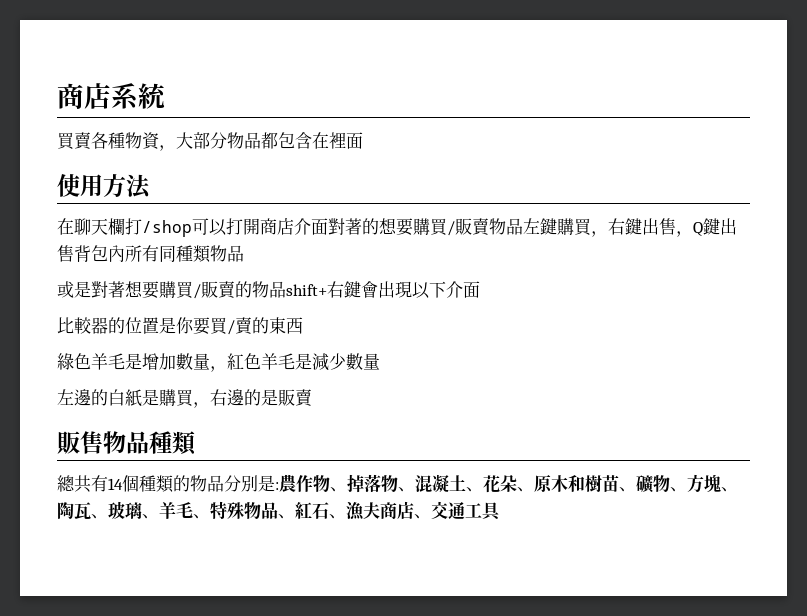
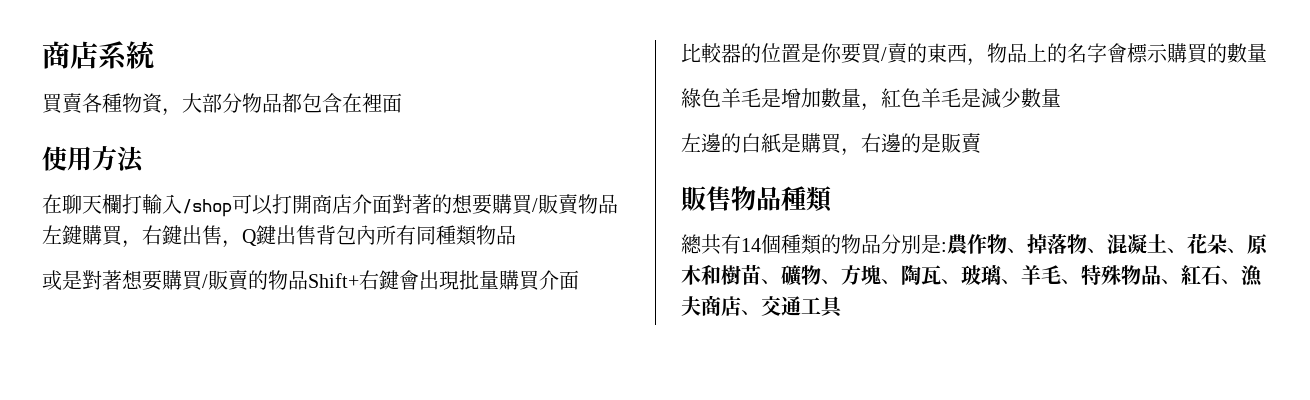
- 在聊天欄打/shop可以打開商店介面對著的想要購買/販賣物品左鍵購買，右鍵出售，Q鍵出售背包內所有同種類物品
+ 在聊天欄打輸入/shop可以打開商店介面對著的想要購買/販賣物品左鍵購買，右鍵出售，Q鍵出售背包內所有同種類物品
- 或是對著想要購買/販賣的物品shift+右鍵會出現以下介面
+ 或是對著想要購買/販賣的物品Shift+右鍵會出現批量購買介面
- 比較器的位置是你要買/賣的東西
+ 比較器的位置是你要買/賣的東西，物品上的名字會標示購買的數量

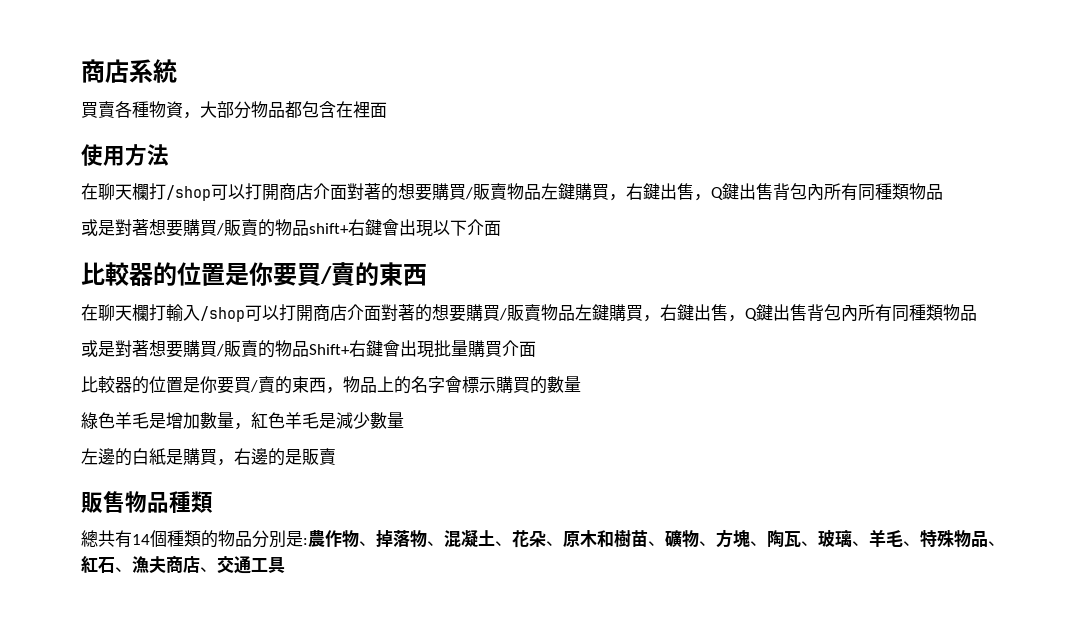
+ 在聊天欄打/shop可以打開商店介面對著的想要購買/販賣物品左鍵購買，右鍵出售，Q鍵出售背包內所有同種類物品
+ 或是對著想要購買/販賣的物品shift+右鍵會出現以下介面
+ 比較器的位置是你要買/賣的東西

